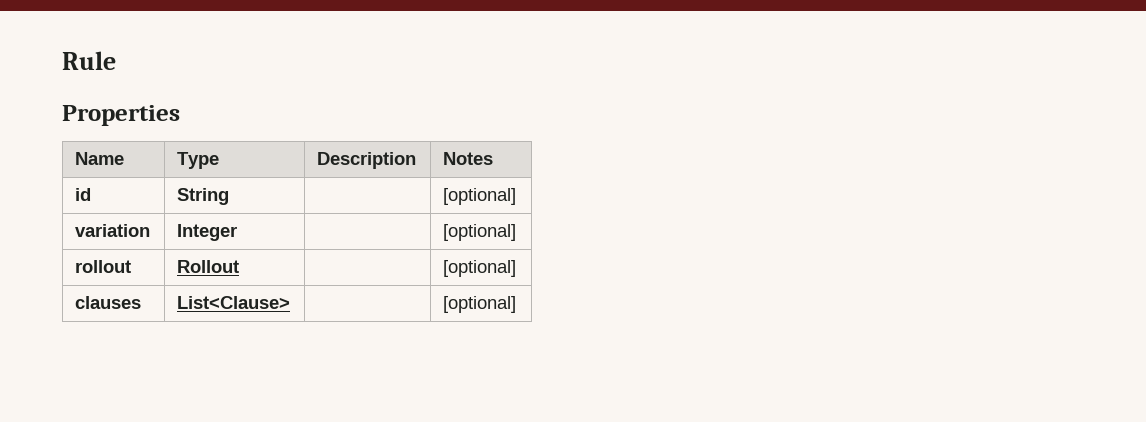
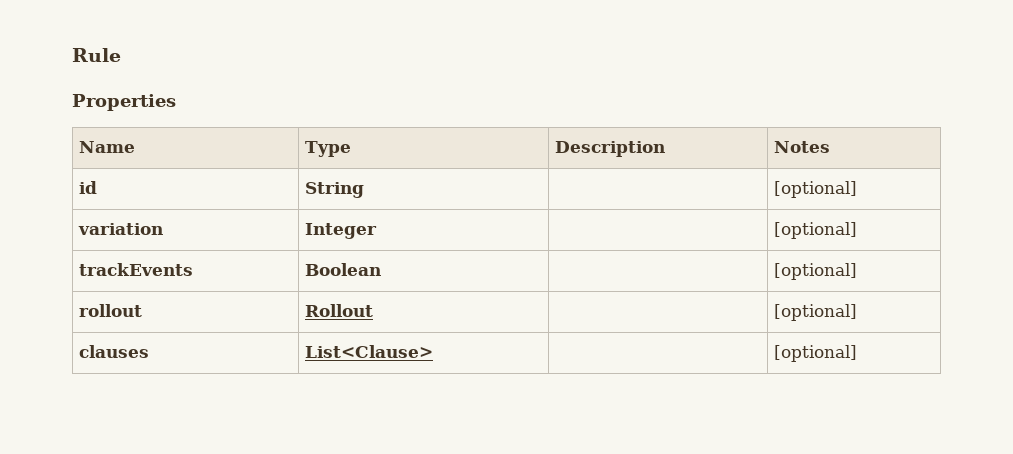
+ trackEvents | Boolean | | [optional]

